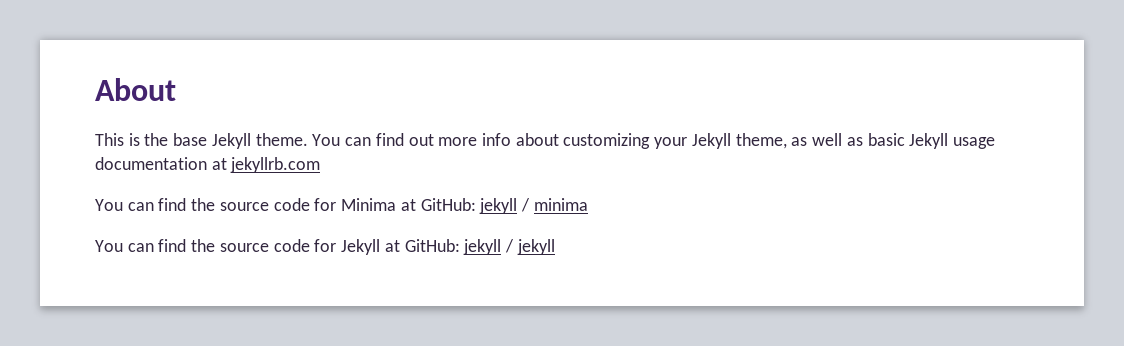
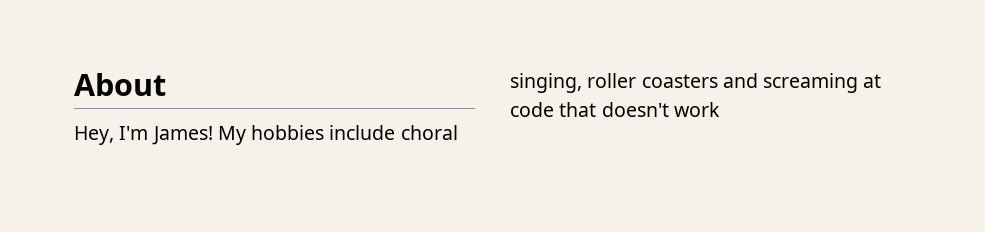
- This is the base Jekyll theme. You can find out more info about customizing your Jekyll theme, as well as basic Jekyll usage documentation at jekyllrb.com
- You can find the source code for Minima at GitHub: jekyll / minima
- You can find the source code for Jekyll at GitHub: jekyll / jekyll
+ Hey, I'm James! My hobbies include choral singing, roller coasters and screaming at code that doesn't work

